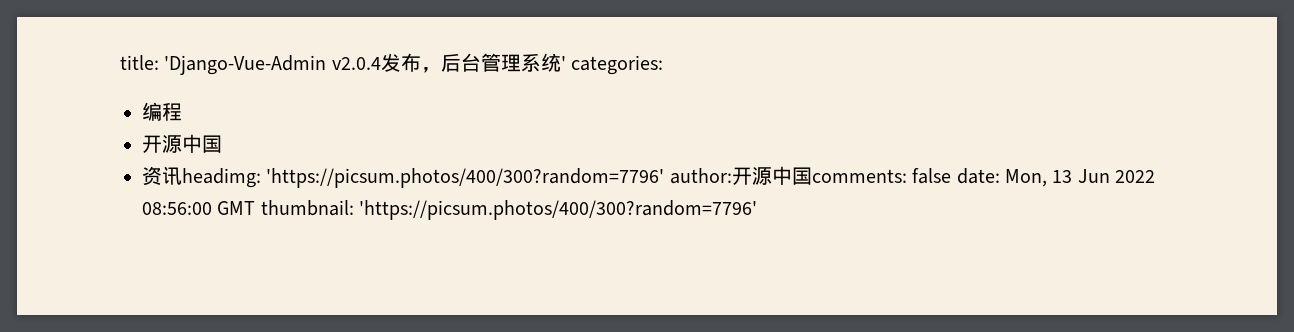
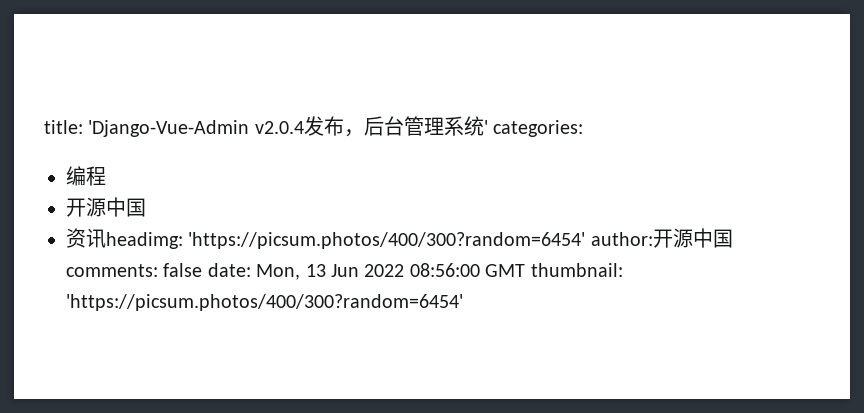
- 资讯headimg: 'https://picsum.photos/400/300?random=7796' author:开源中国comments: false date: Mon, 13 Jun 2022 08:56:00 GMT thumbnail: 'https://picsum.photos/400/300?random=7796'
+ 资讯headimg: 'https://picsum.photos/400/300?random=6454' author:开源中国comments: false date: Mon, 13 Jun 2022 08:56:00 GMT thumbnail: 'https://picsum.photos/400/300?random=6454'

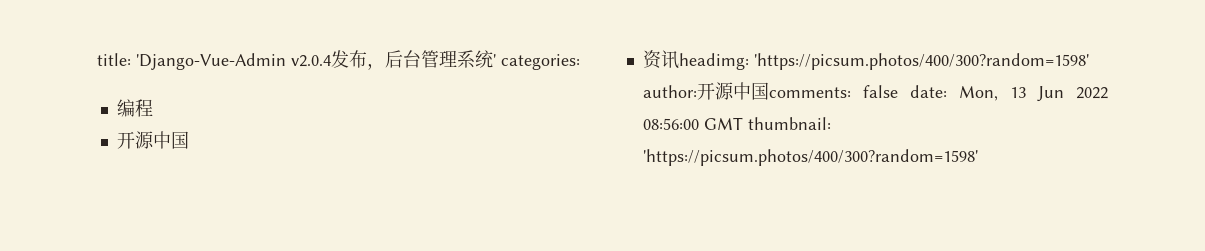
- 资讯headimg: 'https://picsum.photos/400/300?random=6454' author:开源中国comments: false date: Mon, 13 Jun 2022 08:56:00 GMT thumbnail: 'https://picsum.photos/400/300?random=6454'
+ 资讯headimg: 'https://picsum.photos/400/300?random=1598' author:开源中国comments: false date: Mon, 13 Jun 2022 08:56:00 GMT thumbnail: 'https://picsum.photos/400/300?random=1598'

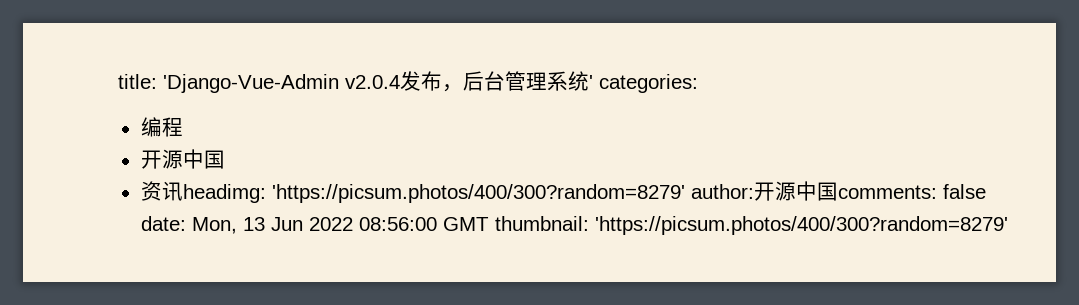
- 资讯headimg: 'https://picsum.photos/400/300?random=1598' author:开源中国comments: false date: Mon, 13 Jun 2022 08:56:00 GMT thumbnail: 'https://picsum.photos/400/300?random=1598'
+ 资讯headimg: 'https://picsum.photos/400/300?random=8279' author:开源中国comments: false date: Mon, 13 Jun 2022 08:56:00 GMT thumbnail: 'https://picsum.photos/400/300?random=8279'

